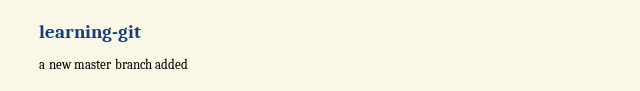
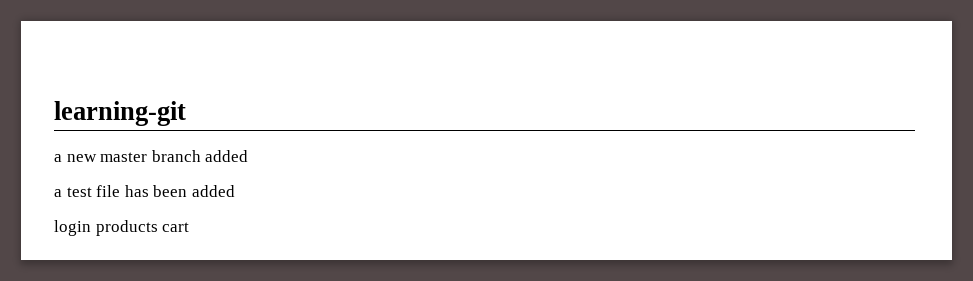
+ a test file has been added
+ login products cart

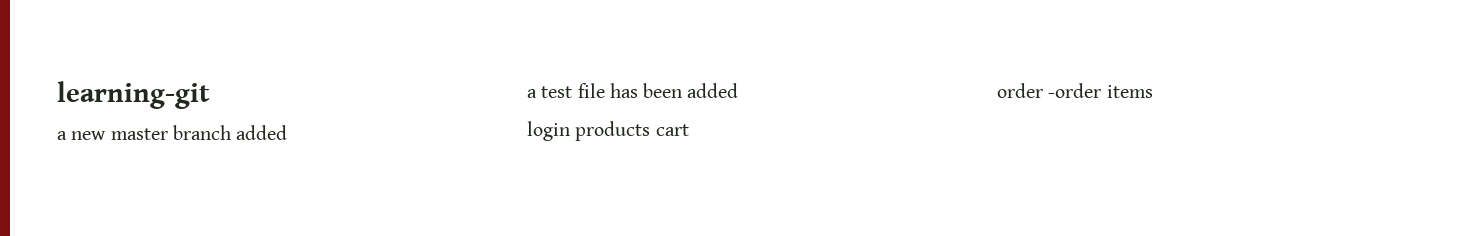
+ order -order items

